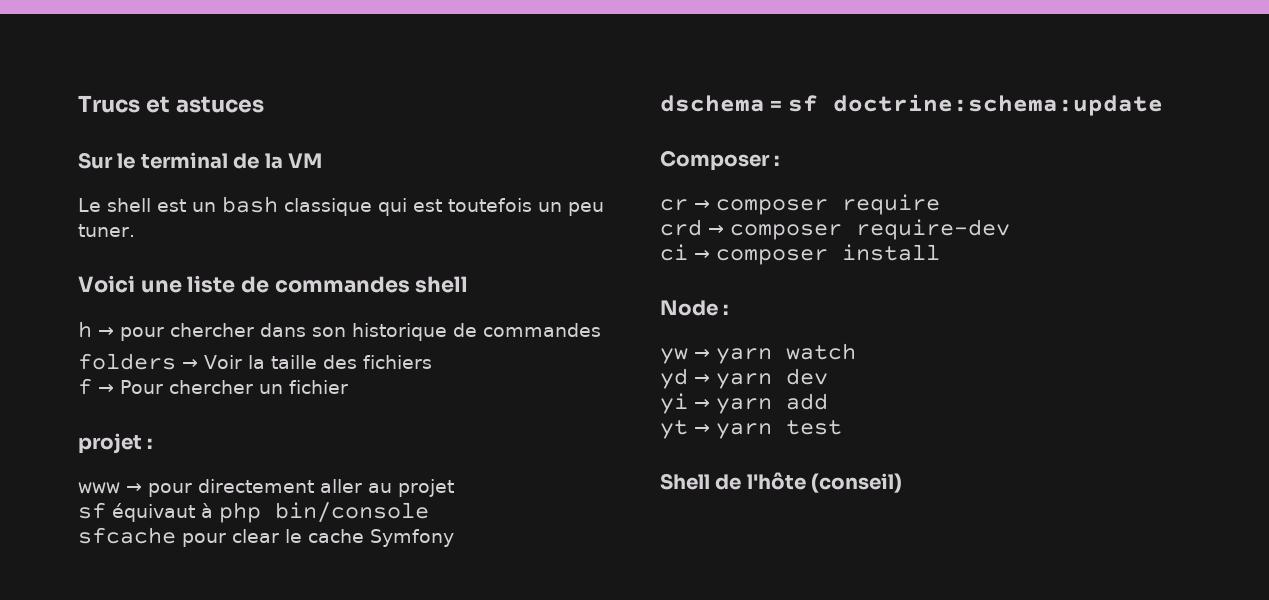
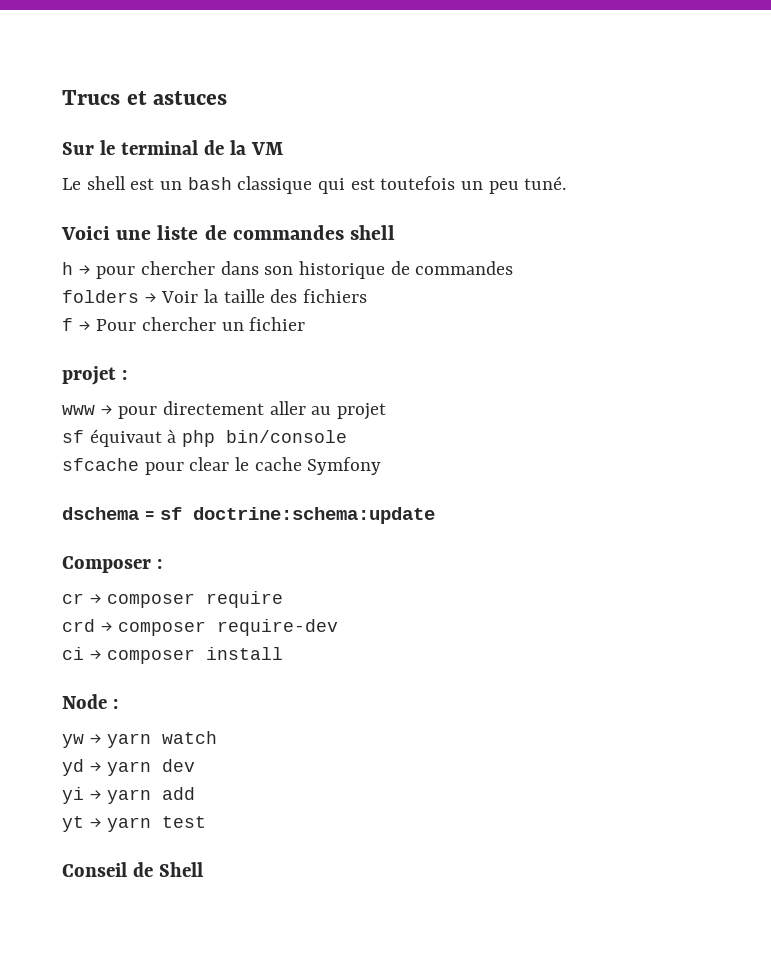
- Le shell est un bash classique qui est toutefois un peu tuner.
+ Le shell est un bash classique qui est toutefois un peu tuné.
- Shell de l'hôte (conseil)
+ Conseil de Shell

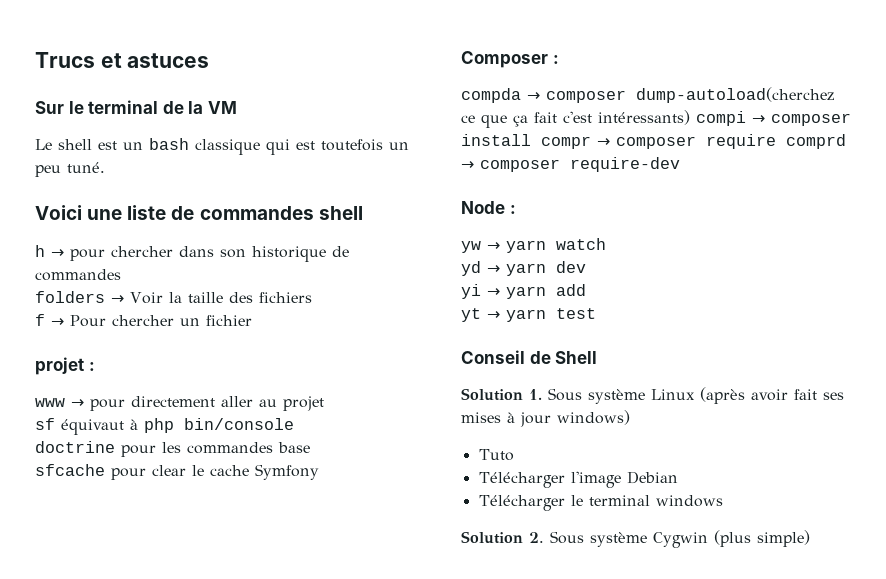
+ doctrine pour les commandes base
- dschema = sf doctrine:schema:update
  Composer :
- cr → composer require
- crd → composer require-dev
+ compda → composer dump-autoload(cherchez ce que ça fait c'est intéressants) compi → composer install compr → composer require comprd → composer require-dev
- ci → composer install
+ Solution 1. Sous système Linux (après avoir fait ses mises à jour windows)
+ Tuto
+ Télécharger l'image Debian
+ Télécharger le terminal windows
+ Solution 2. Sous système Cygwin (plus simple)

